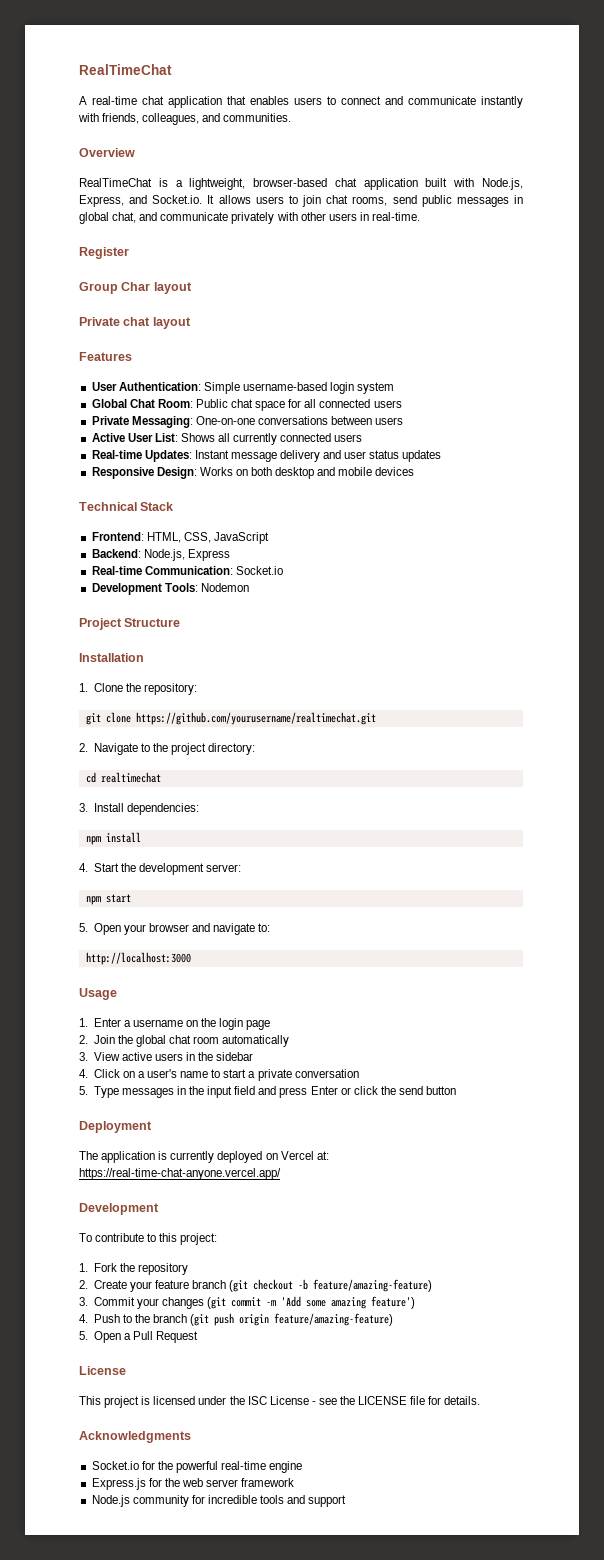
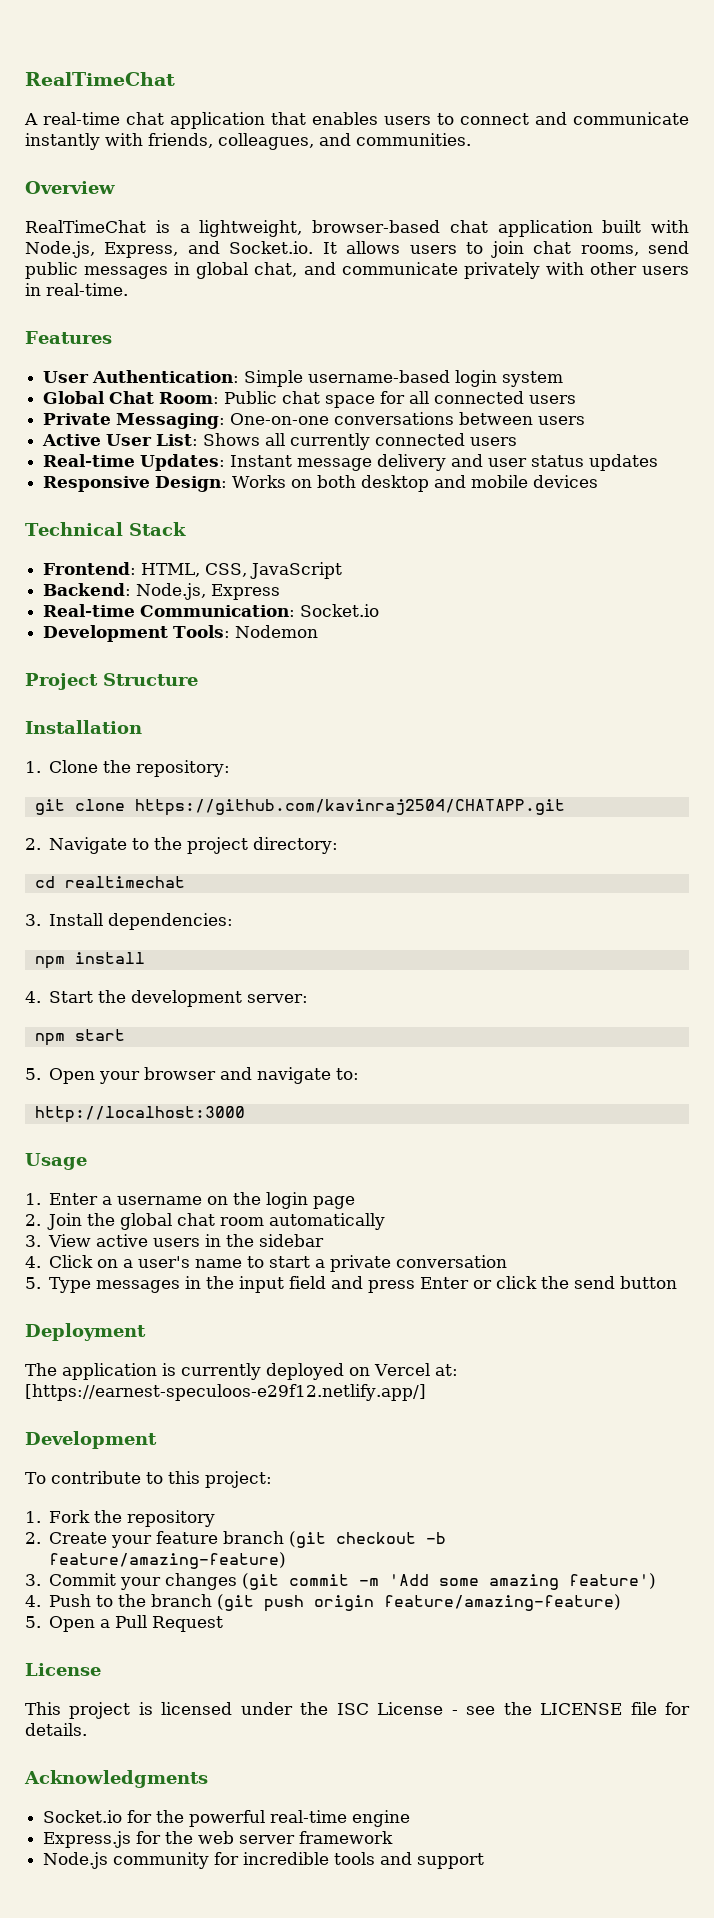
- Register
- Group Char layout
- Private chat layout
- git clone https://github.com/yourusername/realtimechat.git
+ git clone https://github.com/kavinraj2504/CHATAPP.git
- The application is currently deployed on Vercel at: https://real-time-chat-anyone.vercel.app/
+ The application is currently deployed on Vercel at: [https://earnest-speculoos-e29f12.netlify.app/]

